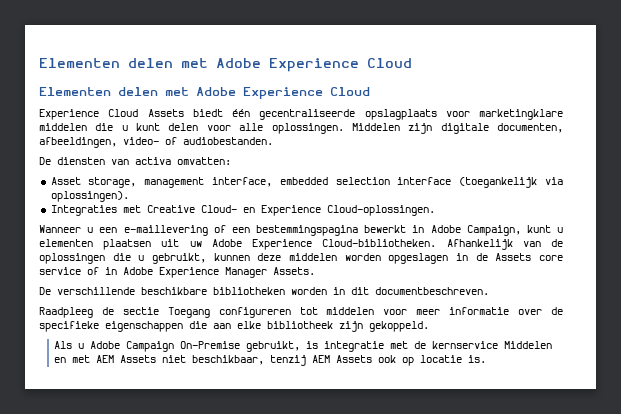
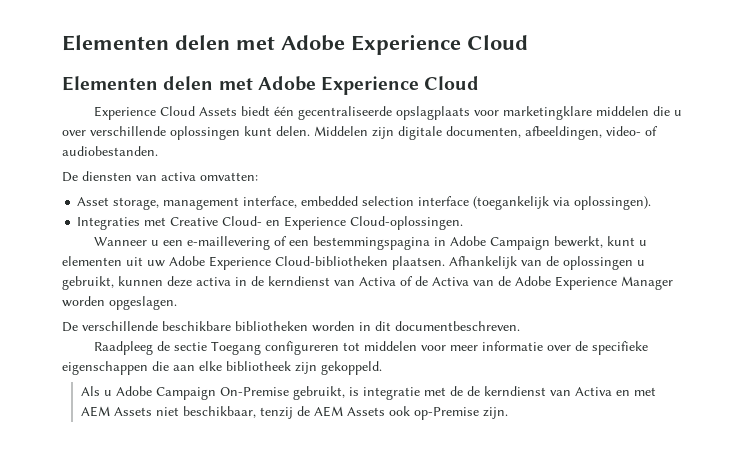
- Experience Cloud Assets biedt één gecentraliseerde opslagplaats voor marketingklare middelen die u kunt delen voor alle oplossingen.
+ Experience Cloud Assets biedt één gecentraliseerde opslagplaats voor marketingklare middelen die u over verschillende oplossingen kunt delen.
- Wanneer u een e-maillevering of een bestemmingspagina bewerkt in Adobe Campaign, kunt u elementen plaatsen uit uw Adobe Experience Cloud-bibliotheken.
+ Wanneer u een e-maillevering of een bestemmingspagina in Adobe Campaign bewerkt, kunt u elementen uit uw Adobe Experience Cloud-bibliotheken plaatsen.
- Afhankelijk van de oplossingen die u gebruikt, kunnen deze middelen worden opgeslagen in de Assets core service of in Adobe Experience Manager Assets.
+ Afhankelijk van de oplossingen u gebruikt, kunnen deze activa in de kerndienst van Activa of de Activa van de Adobe Experience Manager worden opgeslagen.
- Als u Adobe Campaign On-Premise gebruikt, is integratie met de kernservice Middelen en met AEM Assets niet beschikbaar, tenzij AEM Assets ook op locatie is.
+ Als u Adobe Campaign On-Premise gebruikt, is integratie met de de kerndienst van Activa en met AEM Assets niet beschikbaar, tenzij de AEM Assets ook op-Premise zijn.

